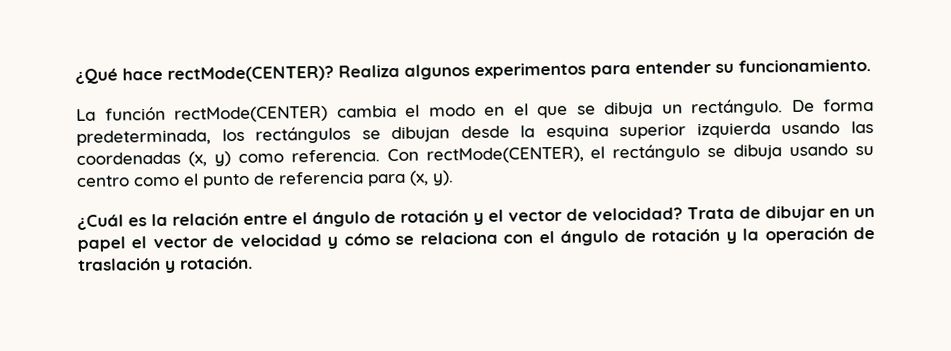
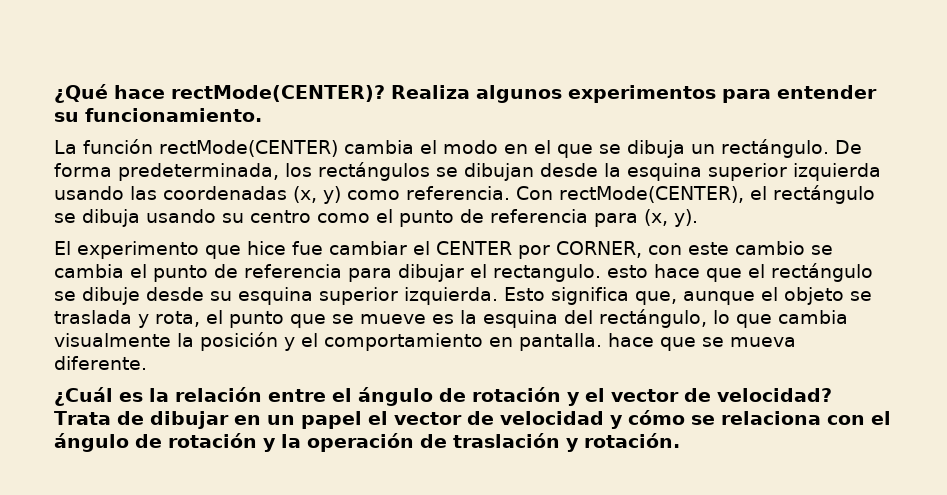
+ El experimento que hice fue cambiar el CENTER por CORNER, con este cambio se cambia el punto de referencia para dibujar el rectangulo. esto hace que el rectángulo se dibuje desde su esquina superior izquierda. Esto significa que, aunque el objeto se traslada y rota, el punto que se mueve es la esquina del rectángulo, lo que cambia visualmente la posición y el comportamiento en pantalla. hace que se mueva diferente.

